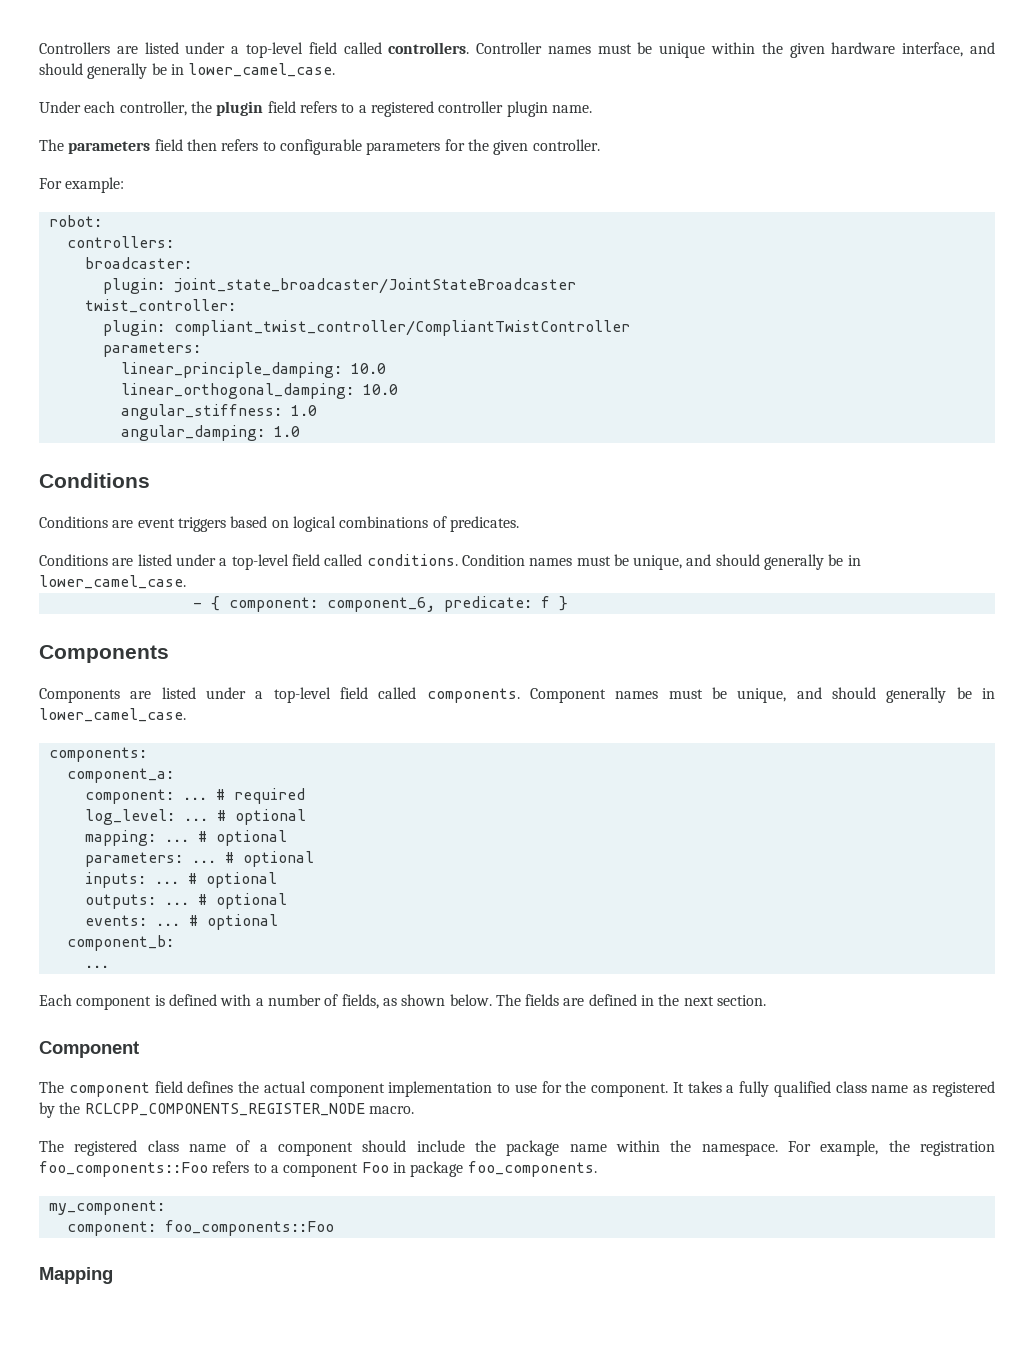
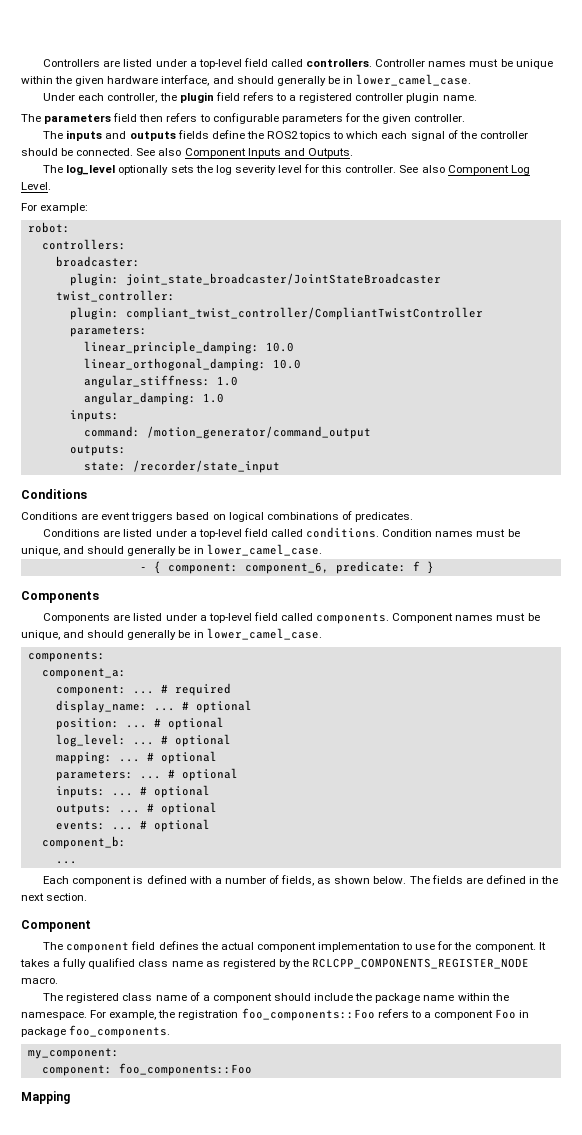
+ The inputs and outputs fields define the ROS2 topics to which each signal of the controller should be connected. See also Component Inputs and Outputs.
+ The log_level optionally sets the log severity level for this controller. See also Component Log Level.
  angular_damping: 1.0
+ inputs:
+ command: /motion_generator/command_output
+ outputs:
+ state: /recorder/state_input
+ display_name: ... # optional
+ position: ... # optional

